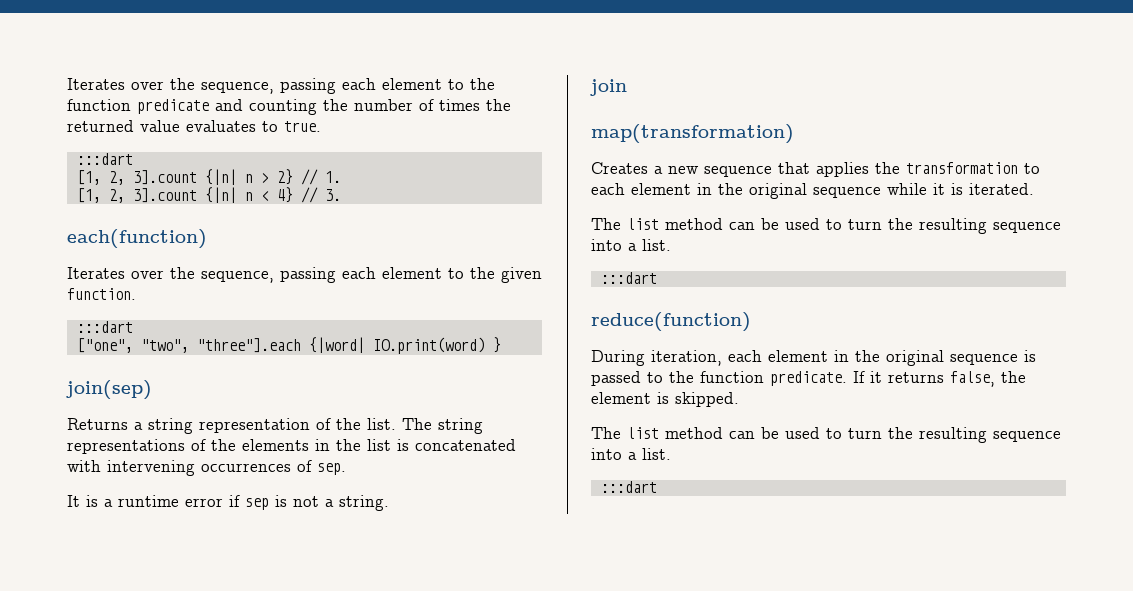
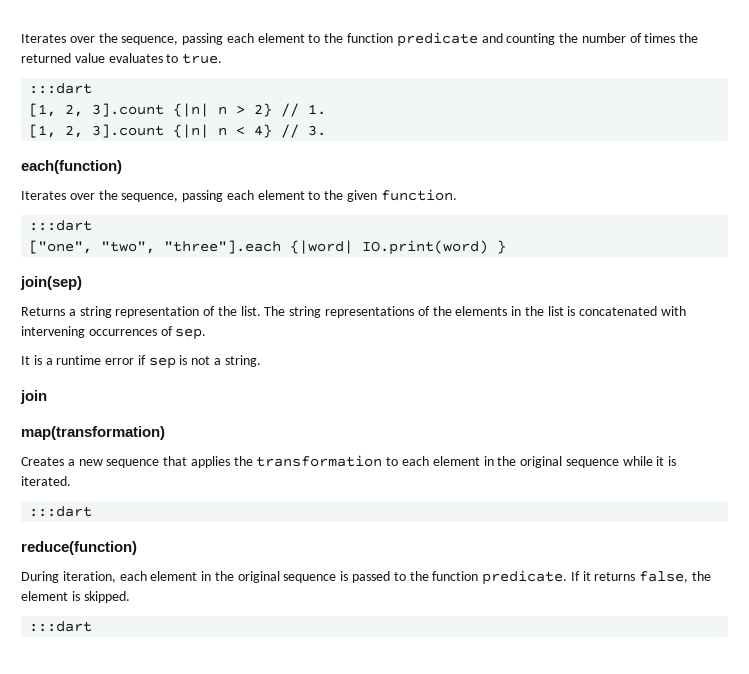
  Creates a new sequence that applies the transformation to each element in the original sequence while it is iterated.
- The list method can be used to turn the resulting sequence into a list.
  If it returns false, the element is skipped.
- The list method can be used to turn the resulting sequence into a list.

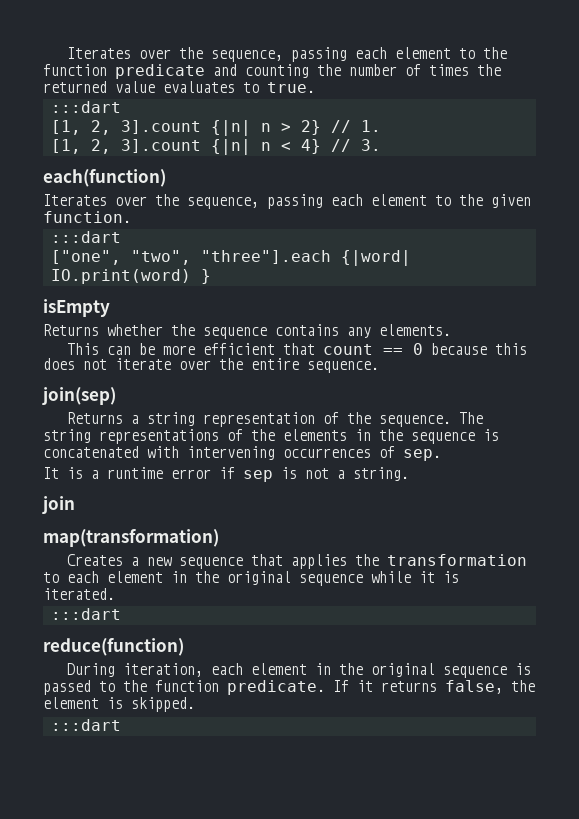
+ isEmpty
+ Returns whether the sequence contains any elements.
+ This can be more efficient that count == 0 because this does not iterate over the entire sequence.
- Returns a string representation of the list.
+ Returns a string representation of the sequence.
- The string representations of the elements in the list is concatenated with intervening occurrences of sep.
+ The string representations of the elements in the sequence is concatenated with intervening occurrences of sep.

